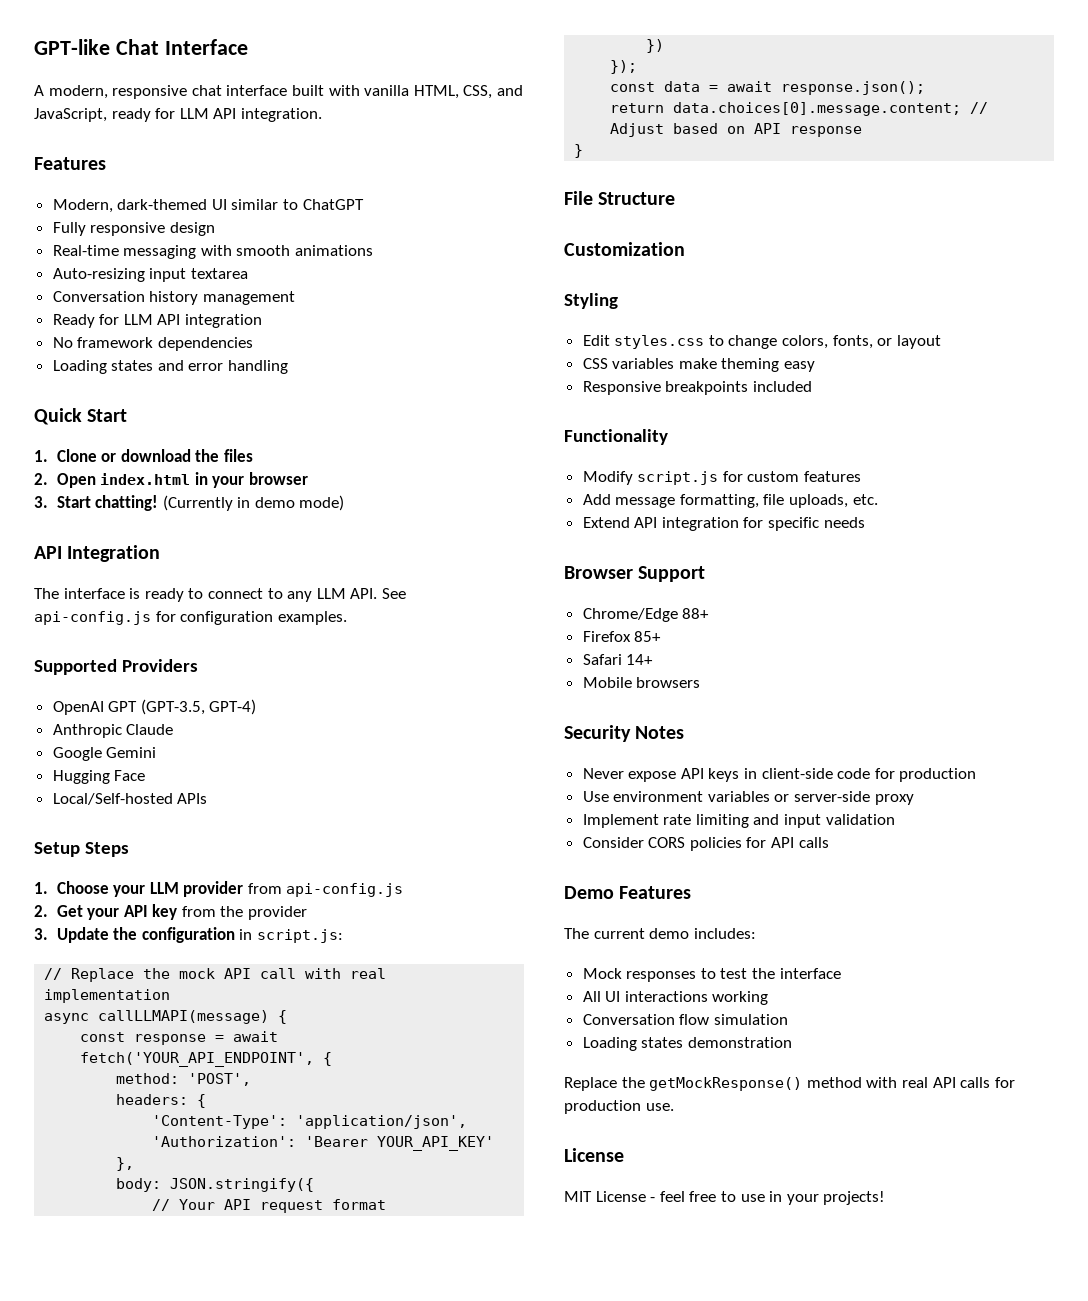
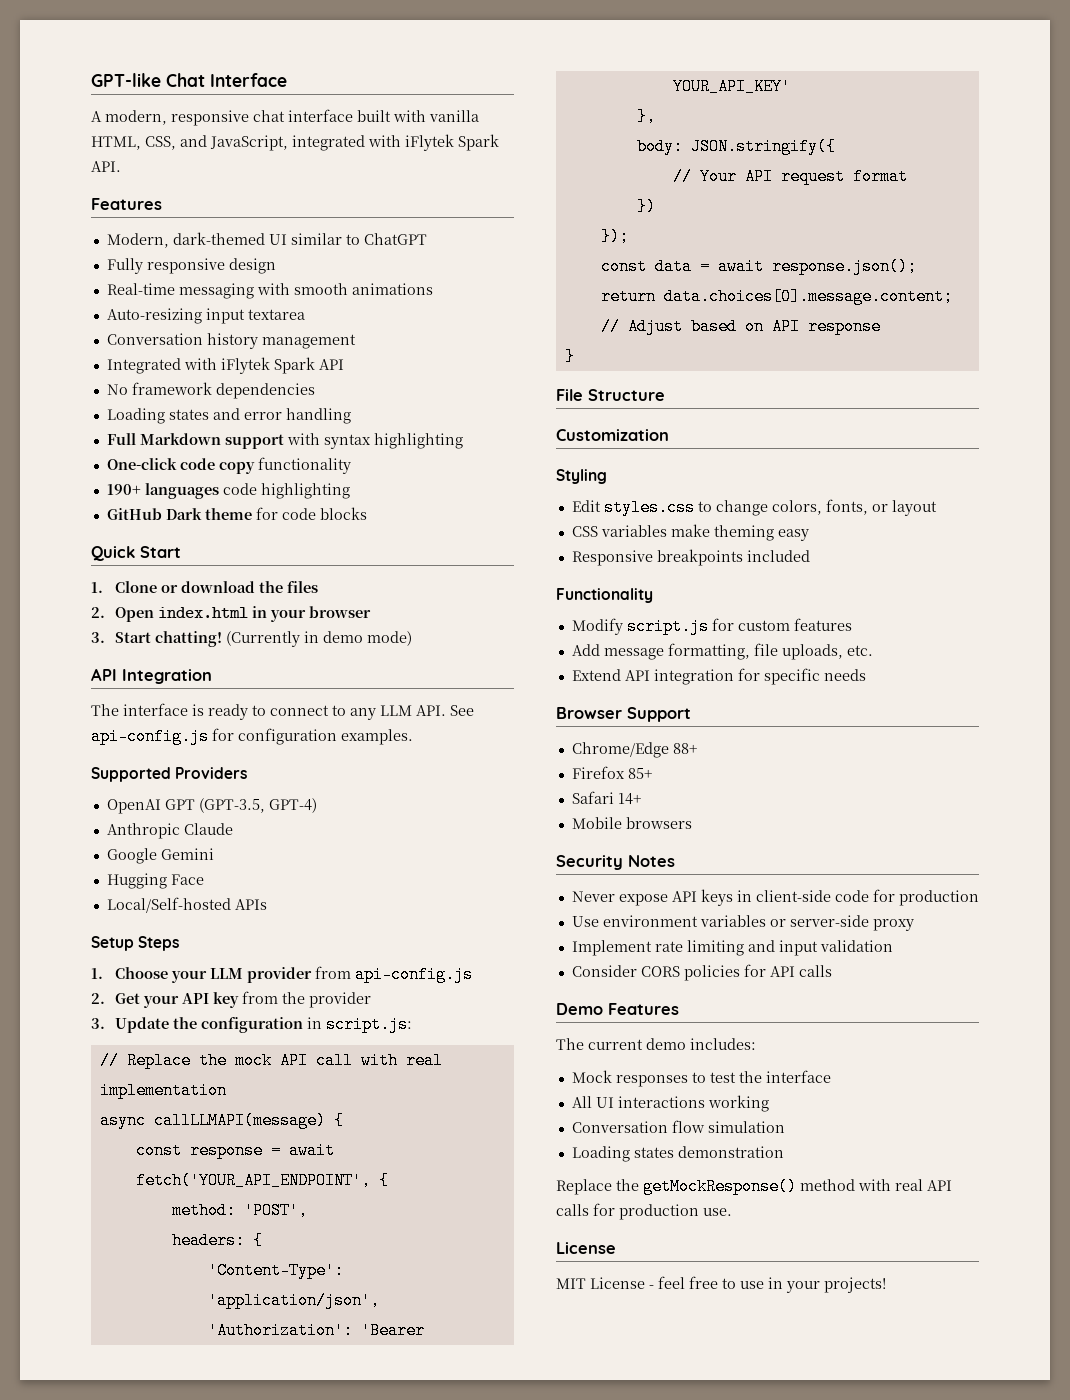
- A modern, responsive chat interface built with vanilla HTML, CSS, and JavaScript, ready for LLM API integration.
+ A modern, responsive chat interface built with vanilla HTML, CSS, and JavaScript, integrated with iFlytek Spark API.
- Ready for LLM API integration
+ Integrated with iFlytek Spark API
+ Full Markdown support with syntax highlighting
+ One-click code copy functionality
+ 190+ languages code highlighting
+ GitHub Dark theme for code blocks

